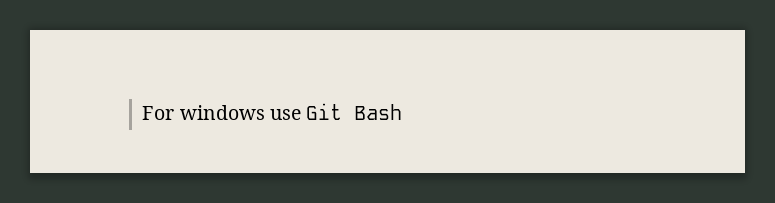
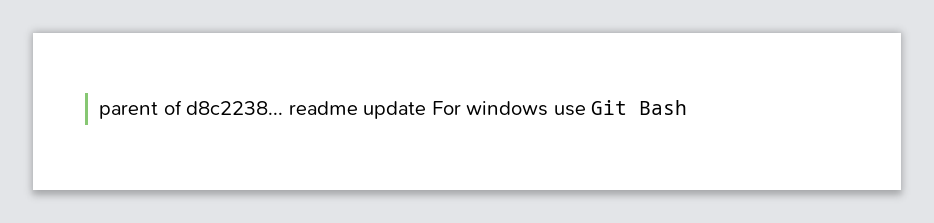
- For windows use Git Bash
+ parent of d8c2238... readme update For windows use Git Bash

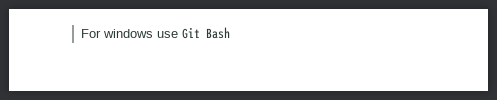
- parent of d8c2238... readme update For windows use Git Bash
+ For windows use Git Bash

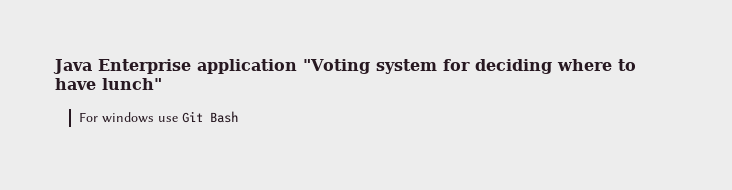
+ Java Enterprise application "Voting system for deciding where to have lunch"

